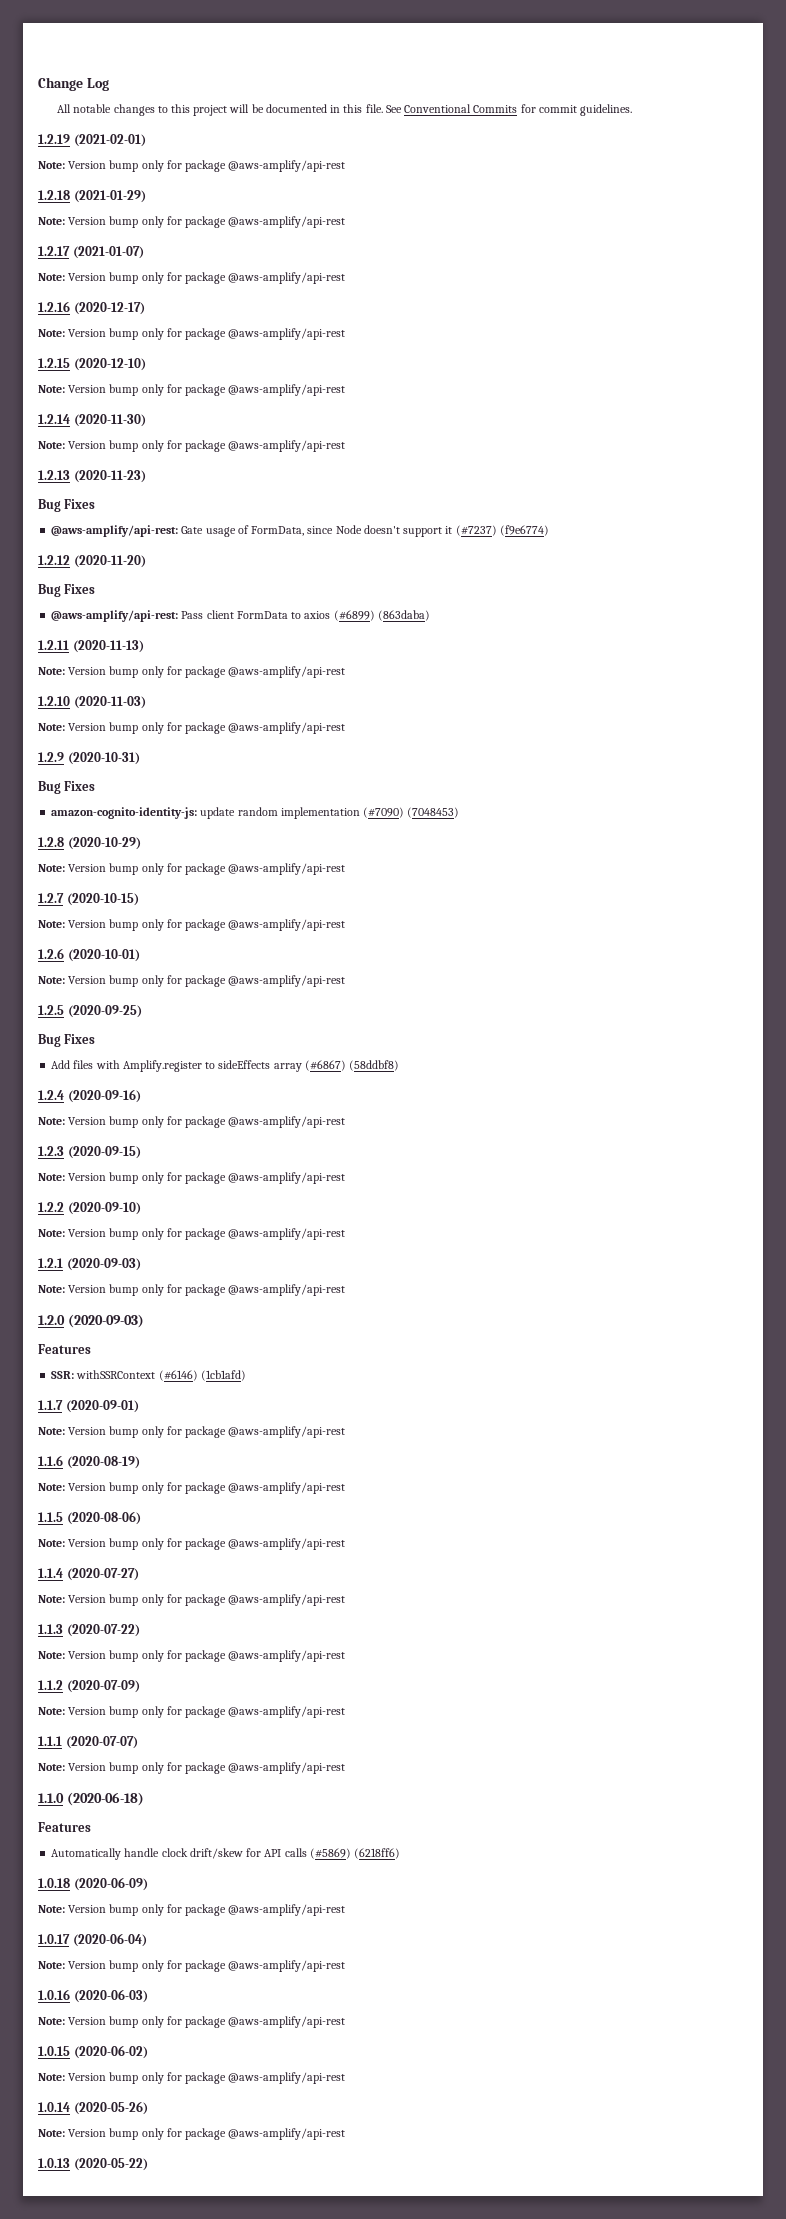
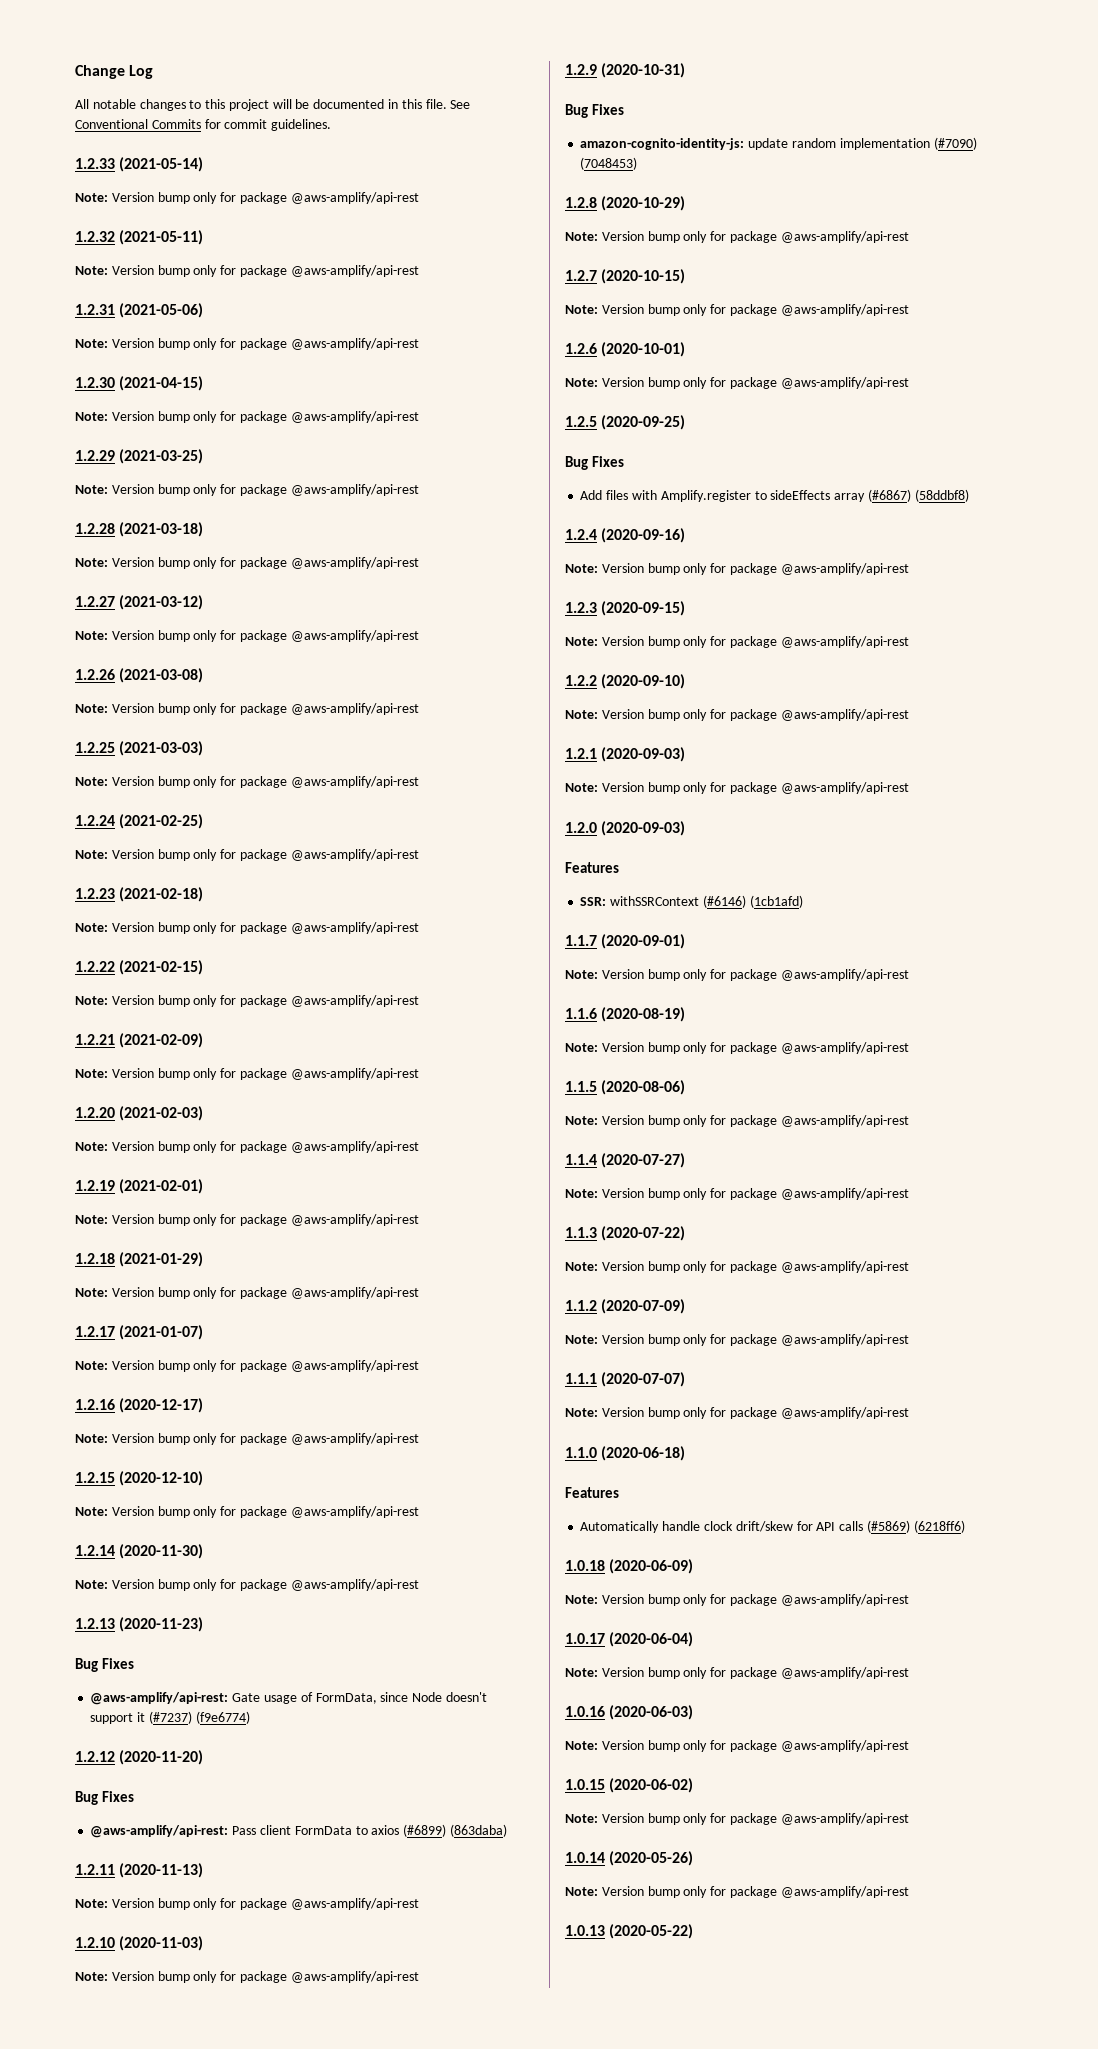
+ 1.2.33 (2021-05-14)
+ Note: Version bump only for package @aws-amplify/api-rest
+ 1.2.32 (2021-05-11)
+ Note: Version bump only for package @aws-amplify/api-rest
+ 1.2.31 (2021-05-06)
+ Note: Version bump only for package @aws-amplify/api-rest
+ 1.2.30 (2021-04-15)
+ Note: Version bump only for package @aws-amplify/api-rest
+ 1.2.29 (2021-03-25)
+ Note: Version bump only for package @aws-amplify/api-rest
+ 1.2.28 (2021-03-18)
+ Note: Version bump only for package @aws-amplify/api-rest
+ 1.2.27 (2021-03-12)
+ Note: Version bump only for package @aws-amplify/api-rest
+ 1.2.26 (2021-03-08)
+ Note: Version bump only for package @aws-amplify/api-rest
+ 1.2.25 (2021-03-03)
+ Note: Version bump only for package @aws-amplify/api-rest
+ 1.2.24 (2021-02-25)
+ Note: Version bump only for package @aws-amplify/api-rest
+ 1.2.23 (2021-02-18)
+ Note: Version bump only for package @aws-amplify/api-rest
+ 1.2.22 (2021-02-15)
+ Note: Version bump only for package @aws-amplify/api-rest
+ 1.2.21 (2021-02-09)
+ Note: Version bump only for package @aws-amplify/api-rest
+ 1.2.20 (2021-02-03)
+ Note: Version bump only for package @aws-amplify/api-rest

